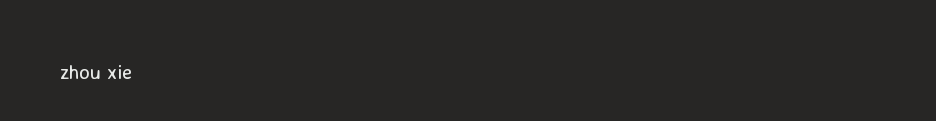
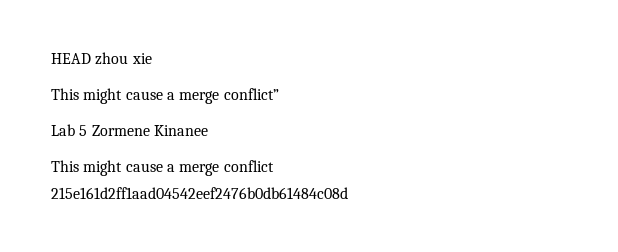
- zhou xie
+ HEAD zhou xie
+ This might cause a merge conflict”
+ Lab 5 Zormene Kinanee
+ This might cause a merge conflict 215e161d2ff1aad04542eef2476b0db61484c08d

